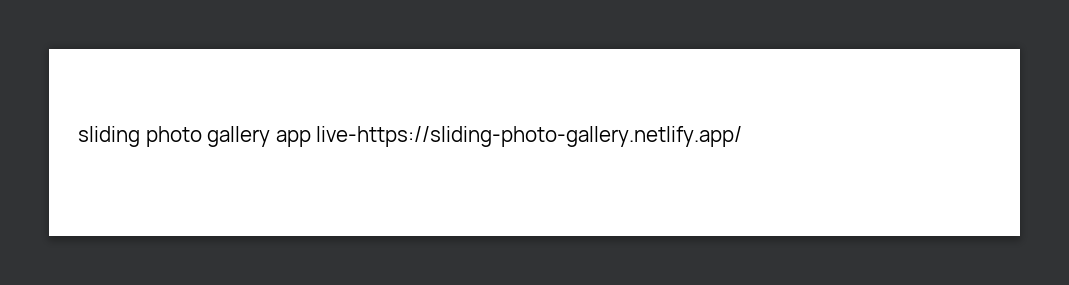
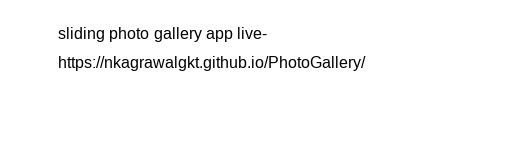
- sliding photo gallery app live-https://sliding-photo-gallery.netlify.app/
+ sliding photo gallery app live-
+ https://nkagrawalgkt.github.io/PhotoGallery/

